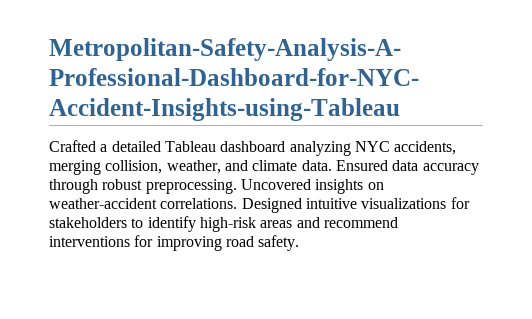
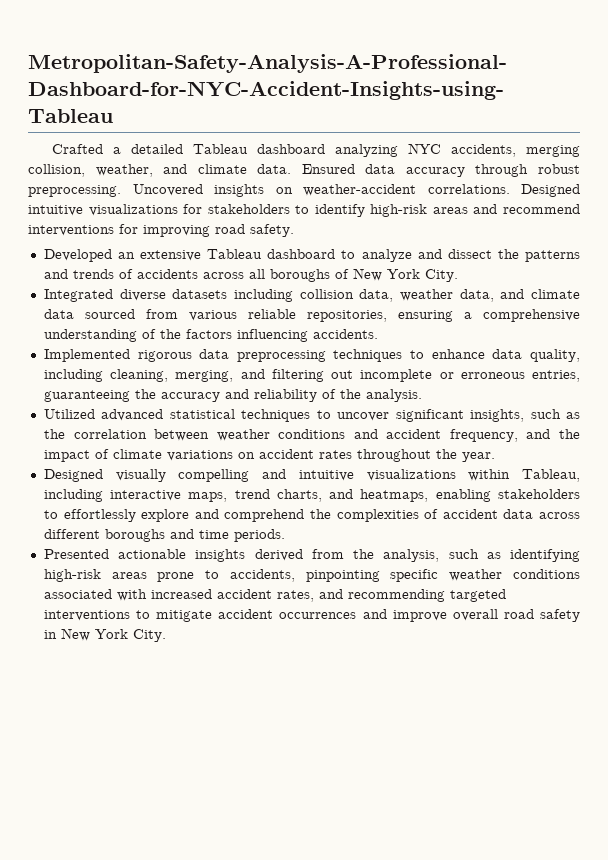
+ Developed an extensive Tableau dashboard to analyze and dissect the patterns and trends of accidents across all boroughs of New York City.
+ Integrated diverse datasets including collision data, weather data, and climate data sourced from various reliable repositories, ensuring a comprehensive understanding of the factors influencing accidents.
+ Implemented rigorous data preprocessing techniques to enhance data quality, including cleaning, merging, and filtering out incomplete or erroneous entries, guaranteeing the accuracy and reliability of the analysis.
+ Utilized advanced statistical techniques to uncover significant insights, such as the correlation between weather conditions and accident frequency, and the impact of climate variations on accident rates throughout the year.
+ Designed visually compelling and intuitive visualizations within Tableau, including interactive maps, trend charts, and heatmaps, enabling stakeholders to effortlessly explore and comprehend the complexities of accident data across different boroughs and time periods.
+ Presented actionable insights derived from the analysis, such as identifying high-risk areas prone to accidents, pinpointing specific weather conditions associated with increased accident rates, and recommending targeted interventions to mitigate accident occurrences and improve overall road safety in New York City.

